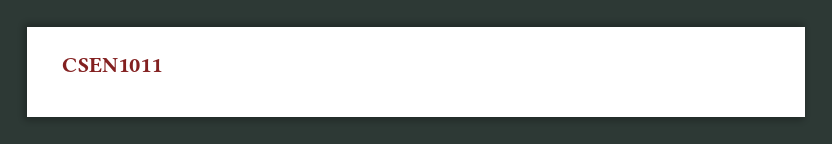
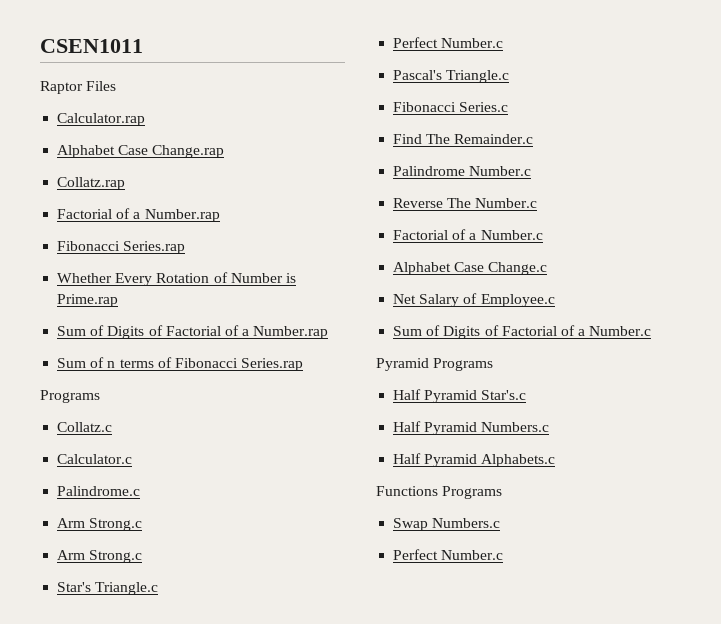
+ Raptor Files
+ Calculator.rap
+ Alphabet Case Change.rap
+ Collatz.rap
+ Factorial of a Number.rap
+ Fibonacci Series.rap
+ Whether Every Rotation of Number is Prime.rap
+ Sum of Digits of Factorial of a Number.rap
+ Sum of n terms of Fibonacci Series.rap
+ Programs
+ Collatz.c
+ Calculator.c
+ Palindrome.c
+ Arm Strong.c
+ Arm Strong.c
+ Star's Triangle.c
+ Perfect Number.c
+ Pascal's Triangle.c
+ Fibonacci Series.c
+ Find The Remainder.c
+ Palindrome Number.c
+ Reverse The Number.c
+ Factorial of a Number.c
+ Alphabet Case Change.c
+ Net Salary of Employee.c
+ Sum of Digits of Factorial of a Number.c
+ Pyramid Programs
+ Half Pyramid Star's.c
+ Half Pyramid Numbers.c
+ Half Pyramid Alphabets.c
+ Functions Programs
+ Swap Numbers.c
+ Perfect Number.c

